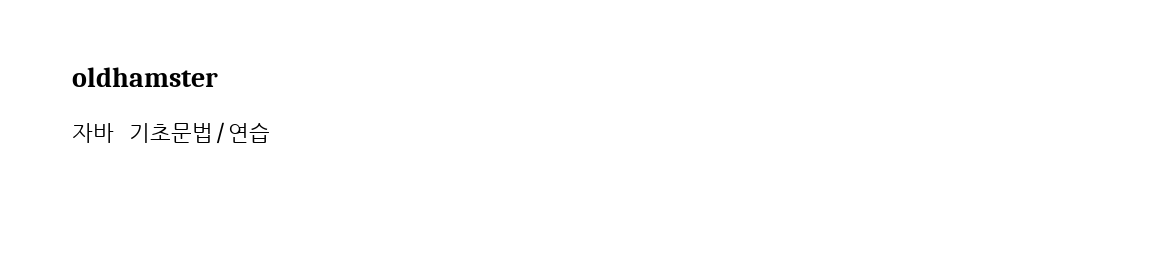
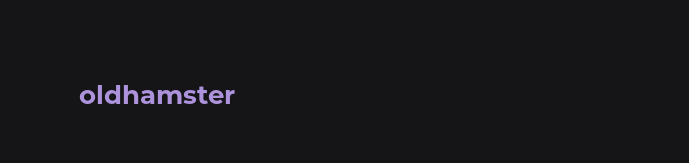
- 자바 기초문법/연습

